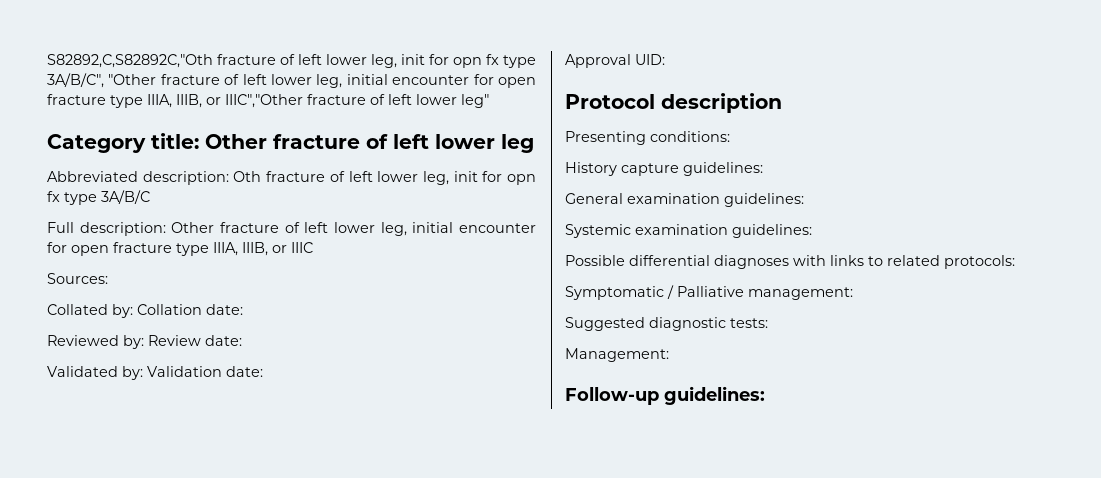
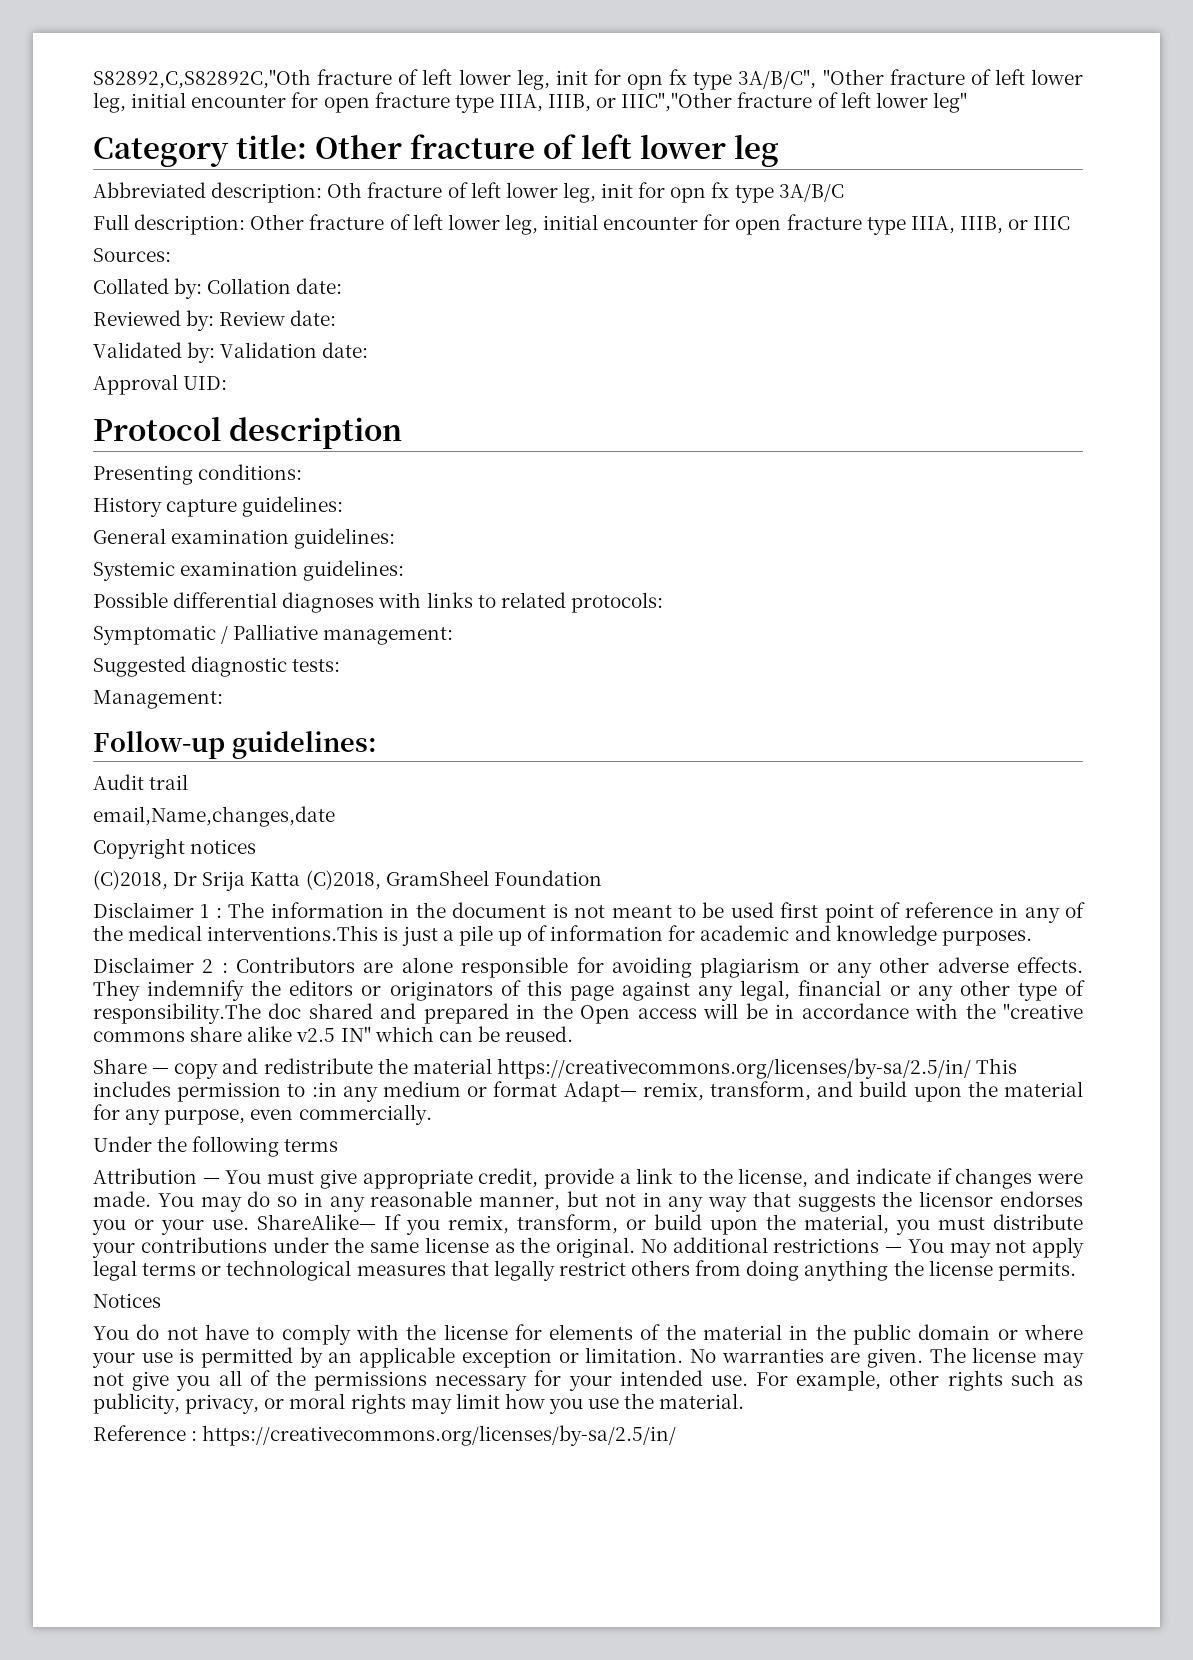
+ Audit trail
+ email,Name,changes,date
+ Copyright notices
+ (C)2018, Dr Srija Katta (C)2018, GramSheel Foundation
+ Disclaimer 1 : The information in the document is not meant to be used first point of reference in any of the medical interventions.This is just a pile up of information for academic and knowledge purposes.
+ Disclaimer 2 : Contributors are alone responsible for avoiding plagiarism or any other adverse effects. They indemnify the editors or originators of this page against any legal, financial or any other type of responsibility.The doc shared and prepared in the Open access will be in accordance with the "creative commons share alike v2.5 IN" which can be reused.
+ Share — copy and redistribute the material https://creativecommons.org/licenses/by-sa/2.5/in/ This includes permission to :in any medium or format Adapt— remix, transform, and build upon the material for any purpose, even commercially.
+ Under the following terms
+ Attribution — You must give appropriate credit, provide a link to the license, and indicate if changes were made. You may do so in any reasonable manner, but not in any way that suggests the licensor endorses you or your use. ShareAlike— If you remix, transform, or build upon the material, you must distribute your contributions under the same license as the original. No additional restrictions — You may not apply legal terms or technological measures that legally restrict others from doing anything the license permits.
+ Notices
+ You do not have to comply with the license for elements of the material in the public domain or where your use is permitted by an applicable exception or limitation. No warranties are given. The license may not give you all of the permissions necessary for your intended use. For example, other rights such as publicity, privacy, or moral rights may limit how you use the material.
+ Reference : https://creativecommons.org/licenses/by-sa/2.5/in/

